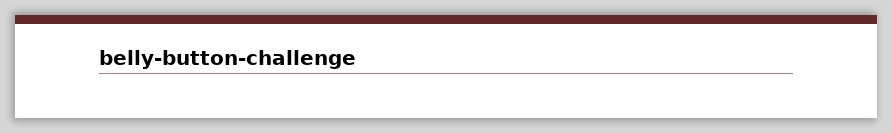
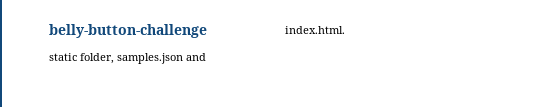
+ static folder, samples.json and index.html.

